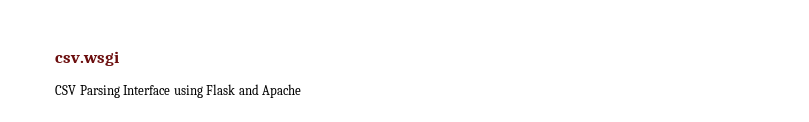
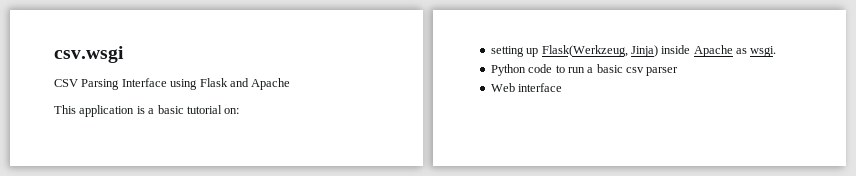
+ This application is a basic tutorial on:
+ setting up Flask(Werkzeug, Jinja) inside Apache as wsgi.
+ Python code to run a basic csv parser
+ Web interface

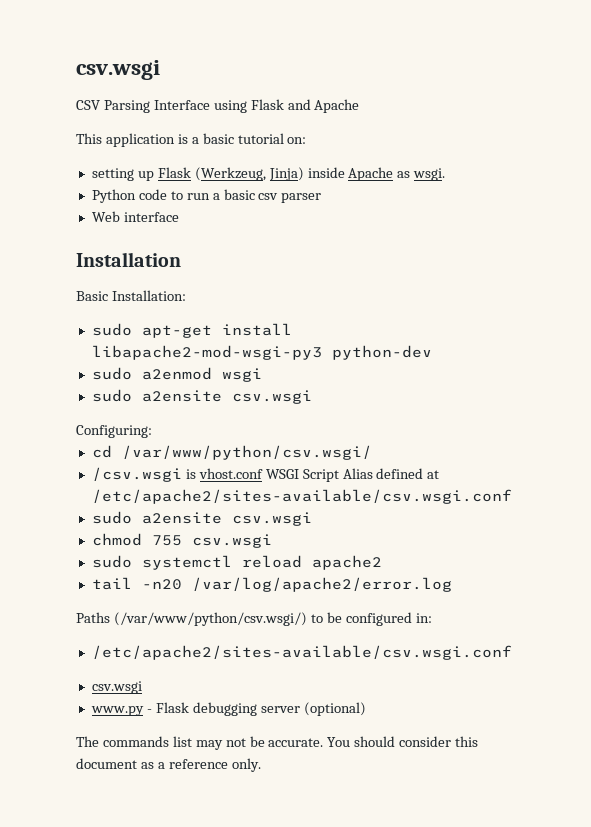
- setting up Flask(Werkzeug, Jinja) inside Apache as wsgi.
+ setting up Flask (Werkzeug, Jinja) inside Apache as wsgi.
+ Installation
+ Basic Installation:
+ sudo apt-get install libapache2-mod-wsgi-py3 python-dev
+ sudo a2enmod wsgi
+ sudo a2ensite csv.wsgi
+ Configuring:
+ cd /var/www/python/csv.wsgi/
+ /csv.wsgi is vhost.conf WSGI Script Alias defined at /etc/apache2/sites-available/csv.wsgi.conf
+ sudo a2ensite csv.wsgi
+ chmod 755 csv.wsgi
+ sudo systemctl reload apache2
+ tail -n20 /var/log/apache2/error.log
+ Paths (/var/www/python/csv.wsgi/) to be configured in:
+ /etc/apache2/sites-available/csv.wsgi.conf
+ csv.wsgi
+ www.py - Flask debugging server (optional)
+ The commands list may not be accurate. You should consider this document as a reference only.

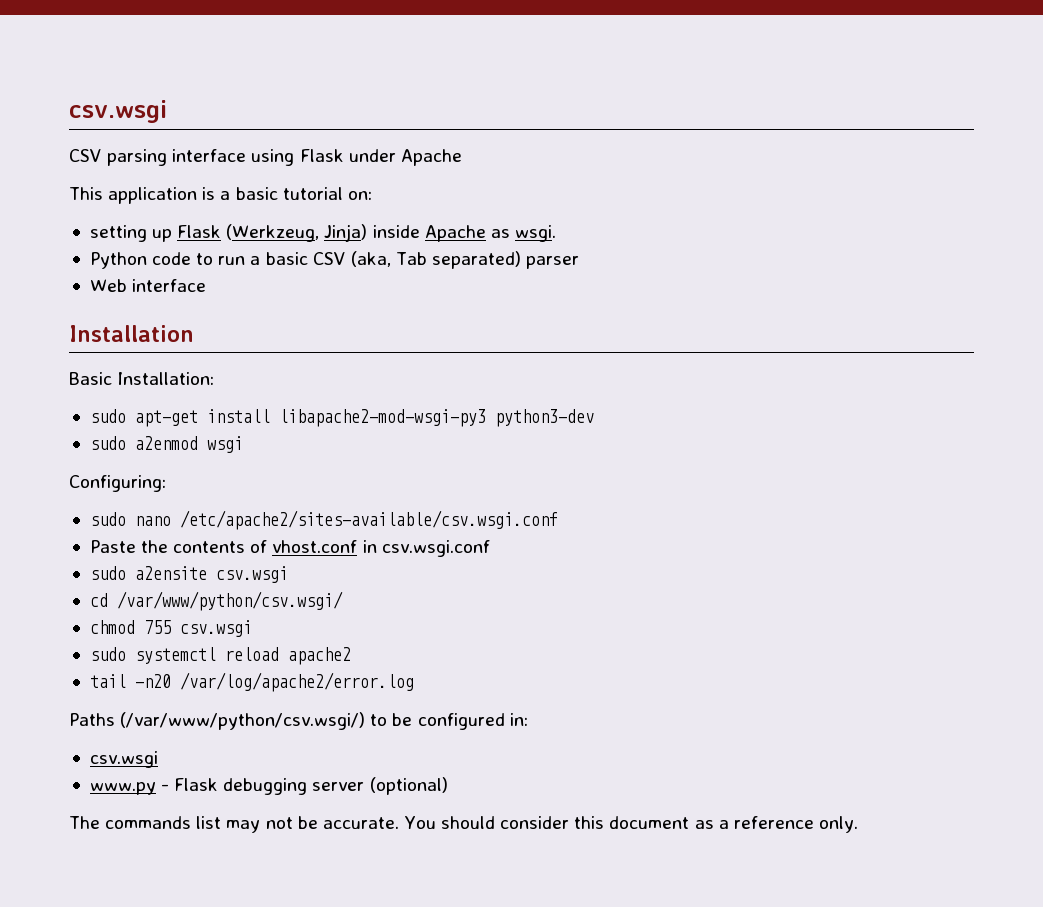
- CSV Parsing Interface using Flask and Apache
+ CSV parsing interface using Flask under Apache
- Python code to run a basic csv parser
+ Python code to run a basic CSV (aka, Tab separated) parser
- sudo apt-get install libapache2-mod-wsgi-py3 python-dev
+ sudo apt-get install libapache2-mod-wsgi-py3 python3-dev
  sudo a2enmod wsgi
+ Configuring:
+ sudo nano /etc/apache2/sites-available/csv.wsgi.conf
+ Paste the contents of vhost.conf in csv.wsgi.conf
  sudo a2ensite csv.wsgi
- Configuring:
- /csv.wsgi is vhost.conf WSGI Script Alias defined at /etc/apache2/sites-available/csv.wsgi.conf
- sudo a2ensite csv.wsgi
  Paths (/var/www/python/csv.wsgi/) to be configured in:
- /etc/apache2/sites-available/csv.wsgi.conf

